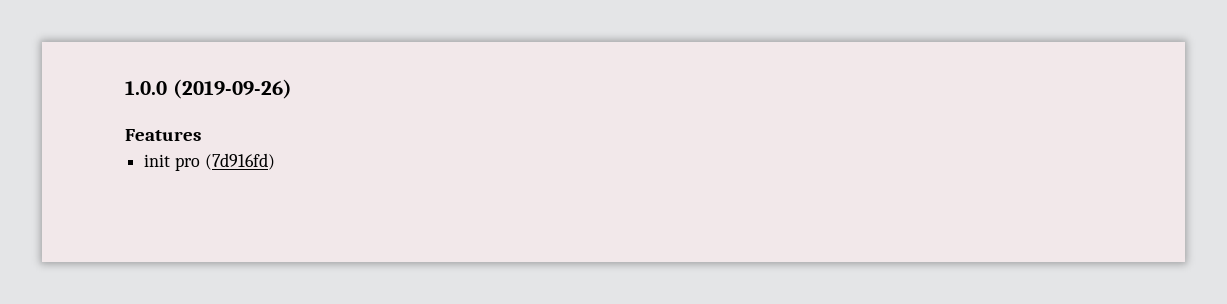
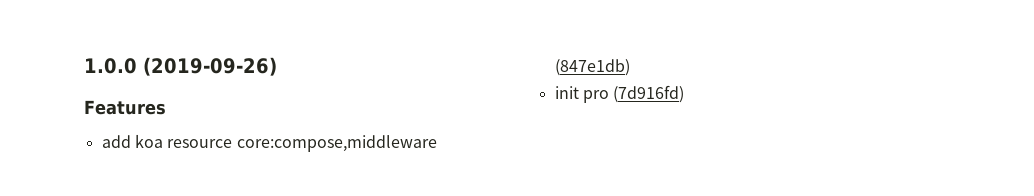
+ add koa resource core:compose,middleware (847e1db)

